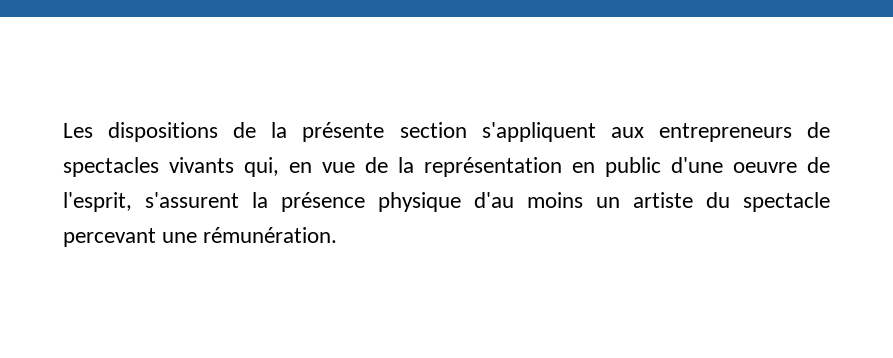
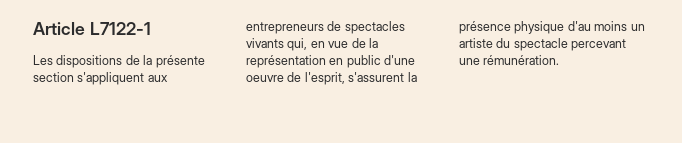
+ Article L7122-1

